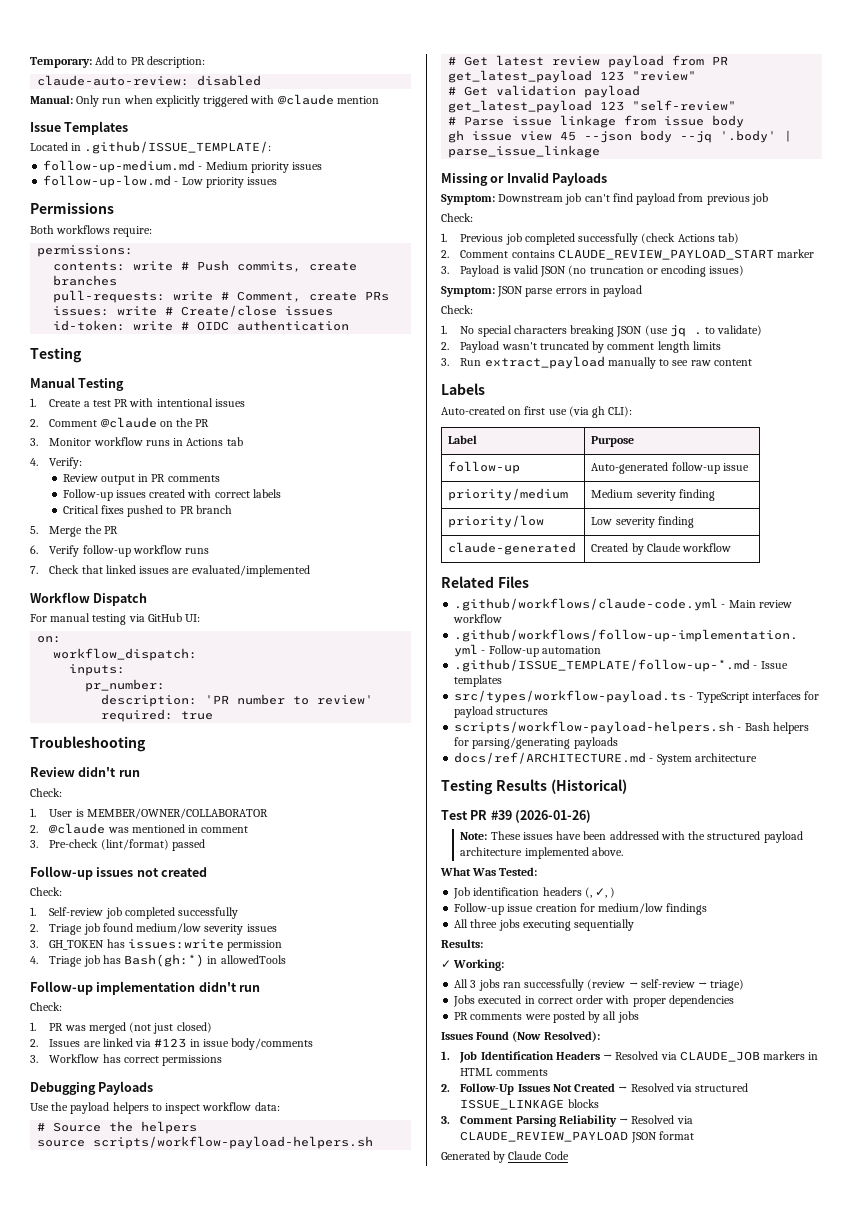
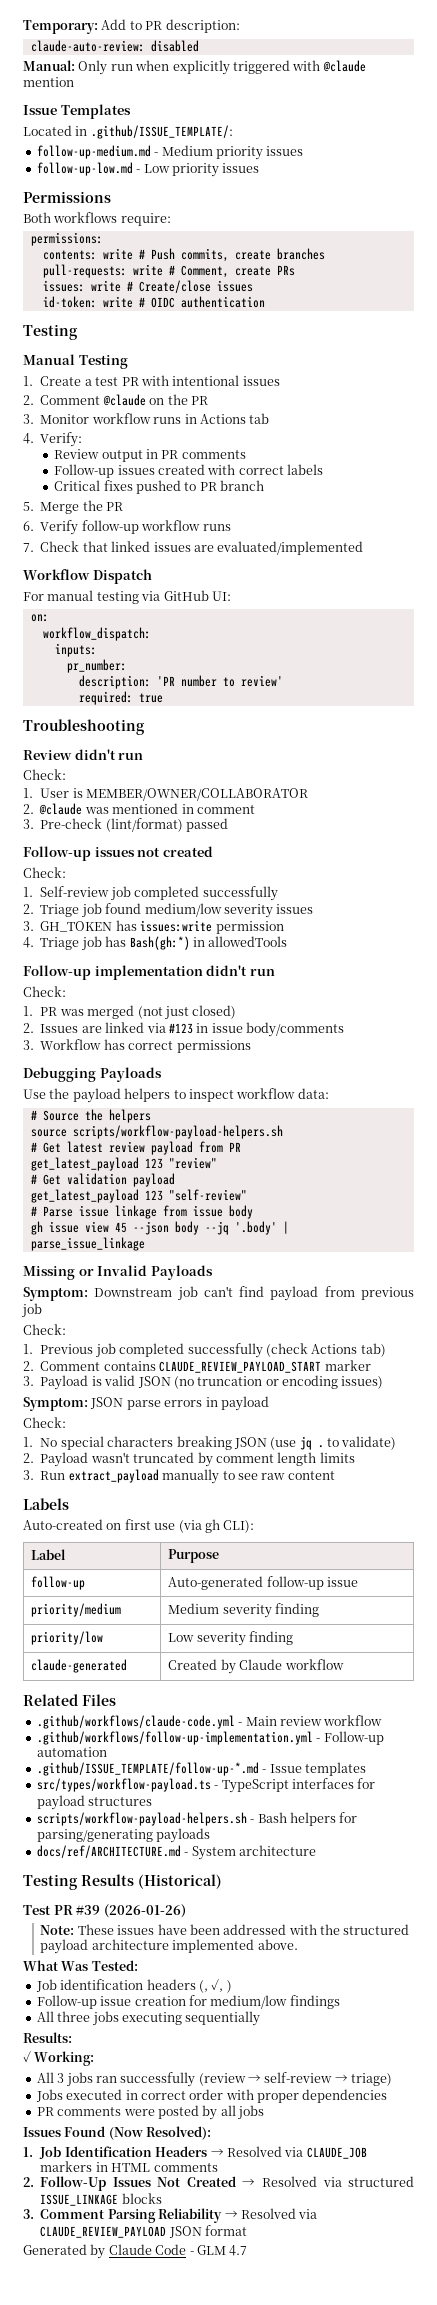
- Generated by Claude Code
+ Generated by Claude Code - GLM 4.7

